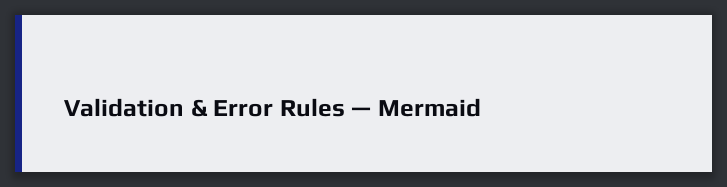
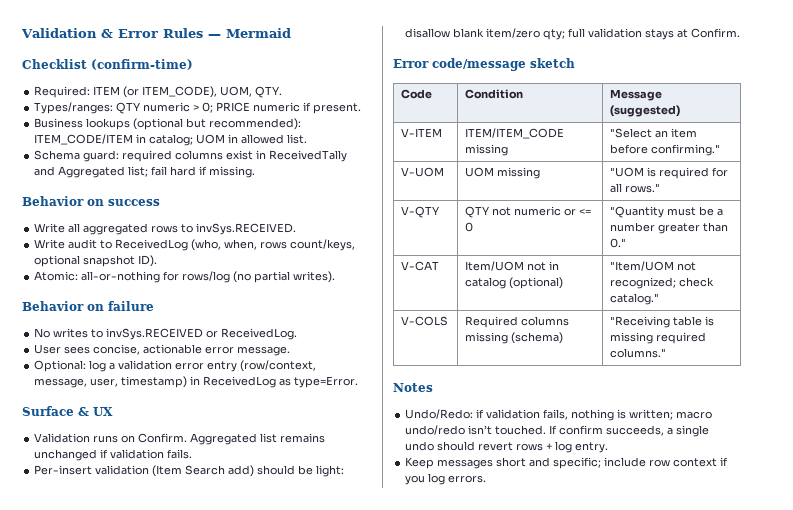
+ Checklist (confirm-time)
+ Required: ITEM (or ITEM_CODE), UOM, QTY.
+ Types/ranges: QTY numeric > 0; PRICE numeric if present.
+ Business lookups (optional but recommended): ITEM_CODE/ITEM in catalog; UOM in allowed list.
+ Schema guard: required columns exist in ReceivedTally and Aggregated list; fail hard if missing.
+ Behavior on success
+ Write all aggregated rows to invSys.RECEIVED.
+ Write audit to ReceivedLog (who, when, rows count/keys, optional snapshot ID).
+ Atomic: all-or-nothing for rows/log (no partial writes).
+ Behavior on failure
+ No writes to invSys.RECEIVED or ReceivedLog.
+ User sees concise, actionable error message.
+ Optional: log a validation error entry (row/context, message, user, timestamp) in ReceivedLog as type=Error.
+ Surface & UX
+ Validation runs on Confirm. Aggregated list remains unchanged if validation fails.
+ Per-insert validation (Item Search add) should be light: disallow blank item/zero qty; full validation stays at Confirm.
+ Error code/message sketch
+ Code | Condition | Message (suggested)
+ V-ITEM | ITEM/ITEM_CODE missing | "Select an item before confirming."
+ V-UOM | UOM missing | "UOM is required for all rows."
+ V-QTY | QTY not numeric or <= 0 | "Quantity must be a number greater than 0."
+ V-CAT | Item/UOM not in catalog (optional) | "Item/UOM not recognized; check catalog."
+ V-COLS | Required columns missing (schema) | "Receiving table is missing required columns."
+ Notes
+ Undo/Redo: if validation fails, nothing is written; macro undo/redo isn’t touched. If confirm succeeds, a single undo should revert rows + log entry.
+ Keep messages short and specific; include row context if you log errors.

